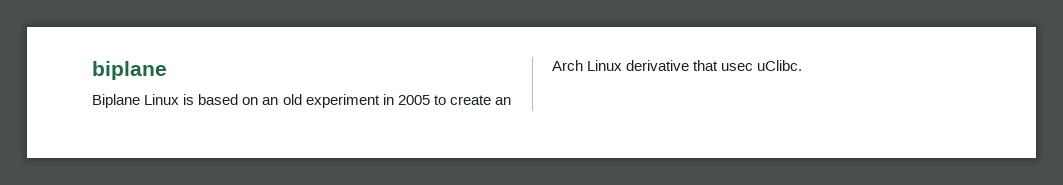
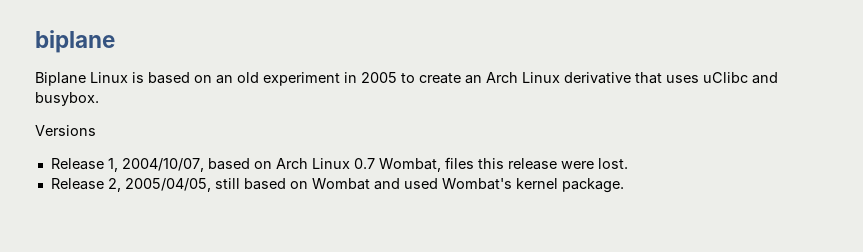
- Biplane Linux is based on an old experiment in 2005 to create an Arch Linux derivative that usec uClibc.
+ Biplane Linux is based on an old experiment in 2005 to create an Arch Linux derivative that uses uClibc and busybox.
+ Versions
+ Release 1, 2004/10/07, based on Arch Linux 0.7 Wombat, files this release were lost.
+ Release 2, 2005/04/05, still based on Wombat and used Wombat's kernel package.

